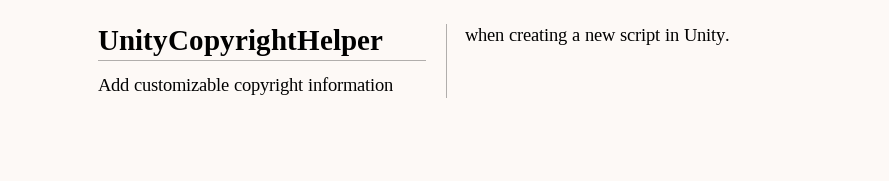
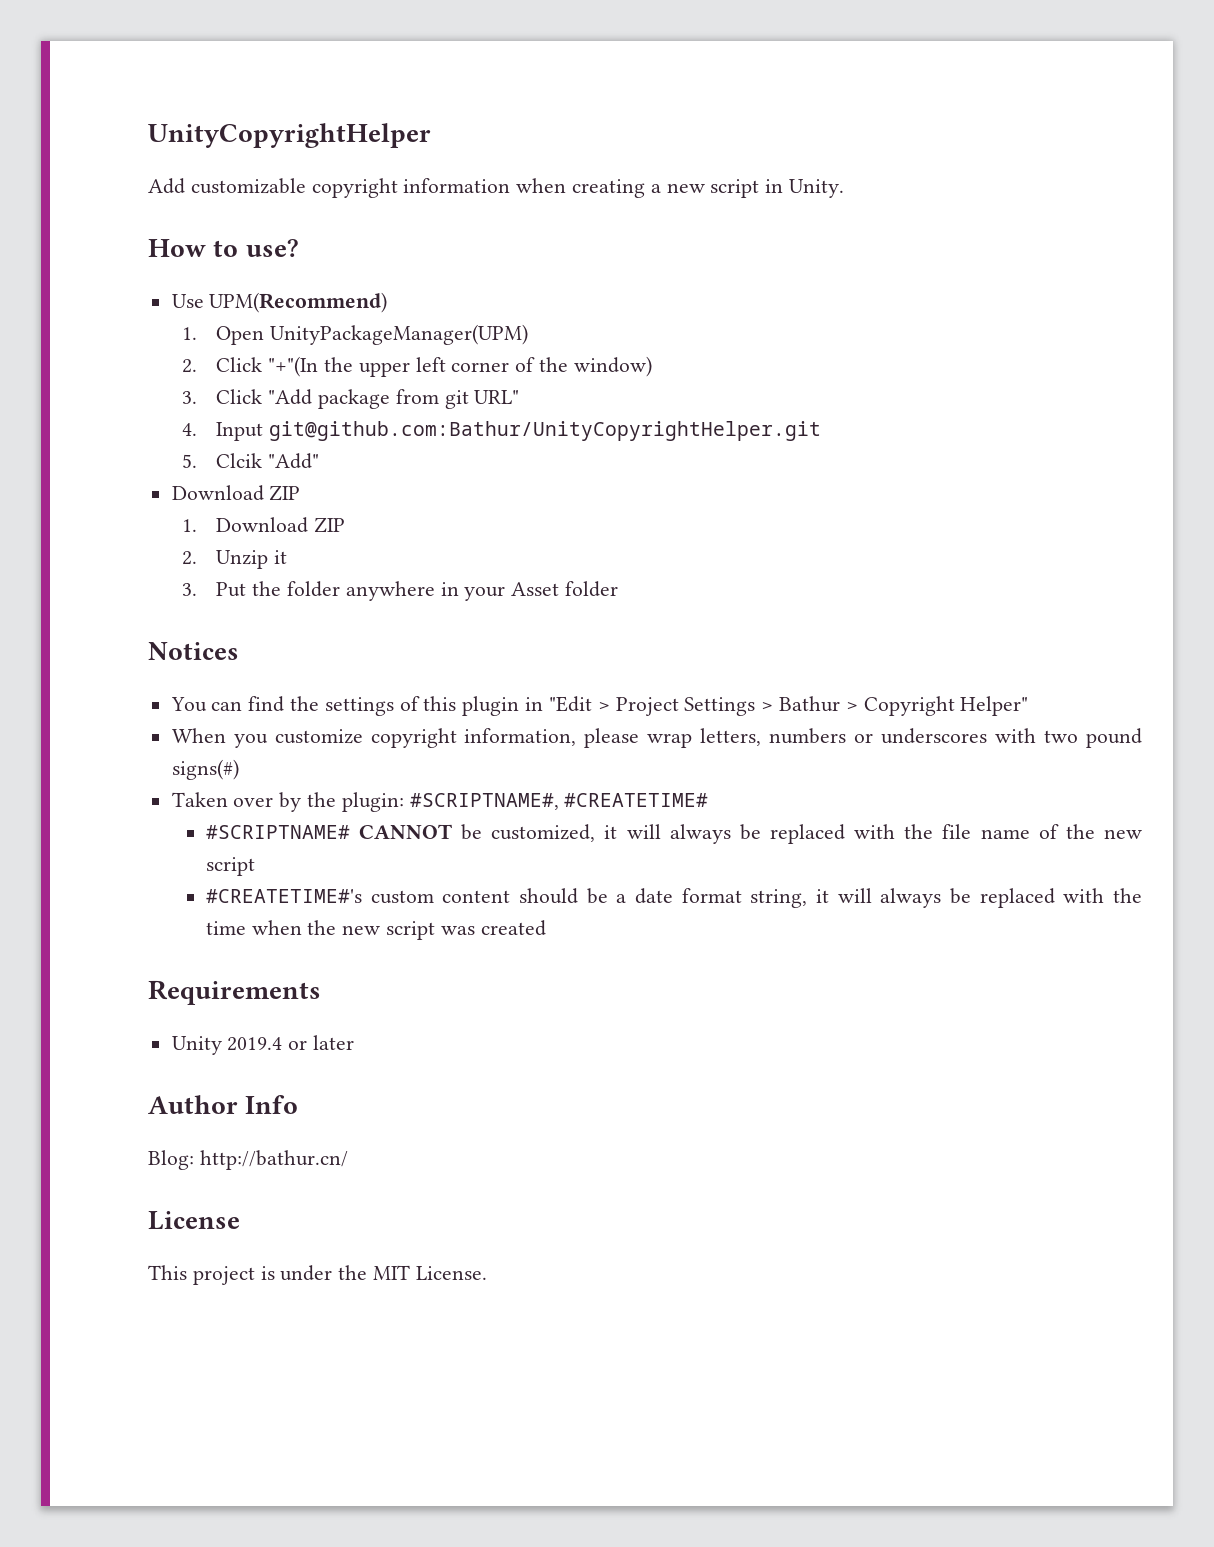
+ How to use?
+ Use UPM(Recommend)
+ 1. Open UnityPackageManager(UPM)
+ 2. Click "+"(In the upper left corner of the window)
+ 3. Click "Add package from git URL"
+ 4. Input git@github.com:Bathur/UnityCopyrightHelper.git
+ 5. Clcik "Add"
+ Download ZIP
+ 1. Download ZIP
+ 2. Unzip it
+ 3. Put the folder anywhere in your Asset folder
+ Notices
+ You can find the settings of this plugin in "Edit > Project Settings > Bathur > Copyright Helper"
+ When you customize copyright information, please wrap letters, numbers or underscores with two pound signs(#)
+ Taken over by the plugin: #SCRIPTNAME#, #CREATETIME#
+ #SCRIPTNAME# CANNOT be customized, it will always be replaced with the file name of the new script
+ #CREATETIME#'s custom content should be a date format string, it will always be replaced with the time when the new script was created
+ Requirements
+ Unity 2019.4 or later
+ Author Info
+ Blog: http://bathur.cn/
+ License
+ This project is under the MIT License.

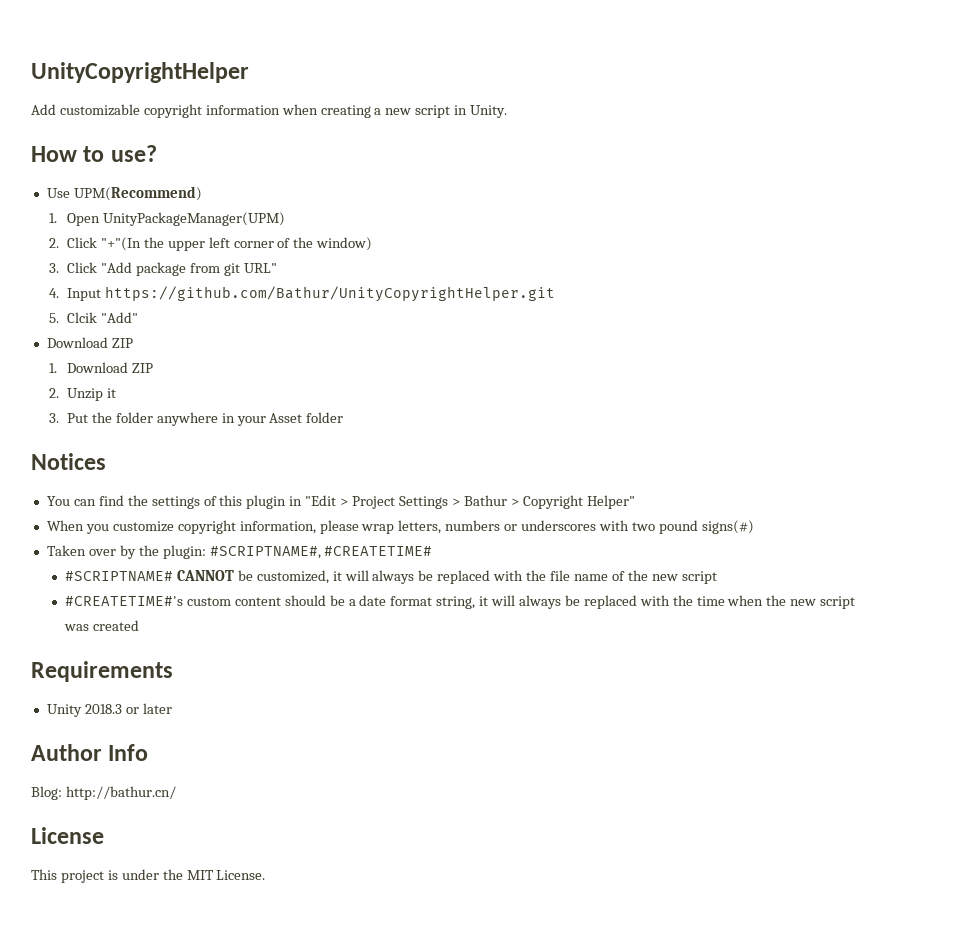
- 4. Input git@github.com:Bathur/UnityCopyrightHelper.git
+ 4. Input https://github.com/Bathur/UnityCopyrightHelper.git
- Unity 2019.4 or later
+ Unity 2018.3 or later

